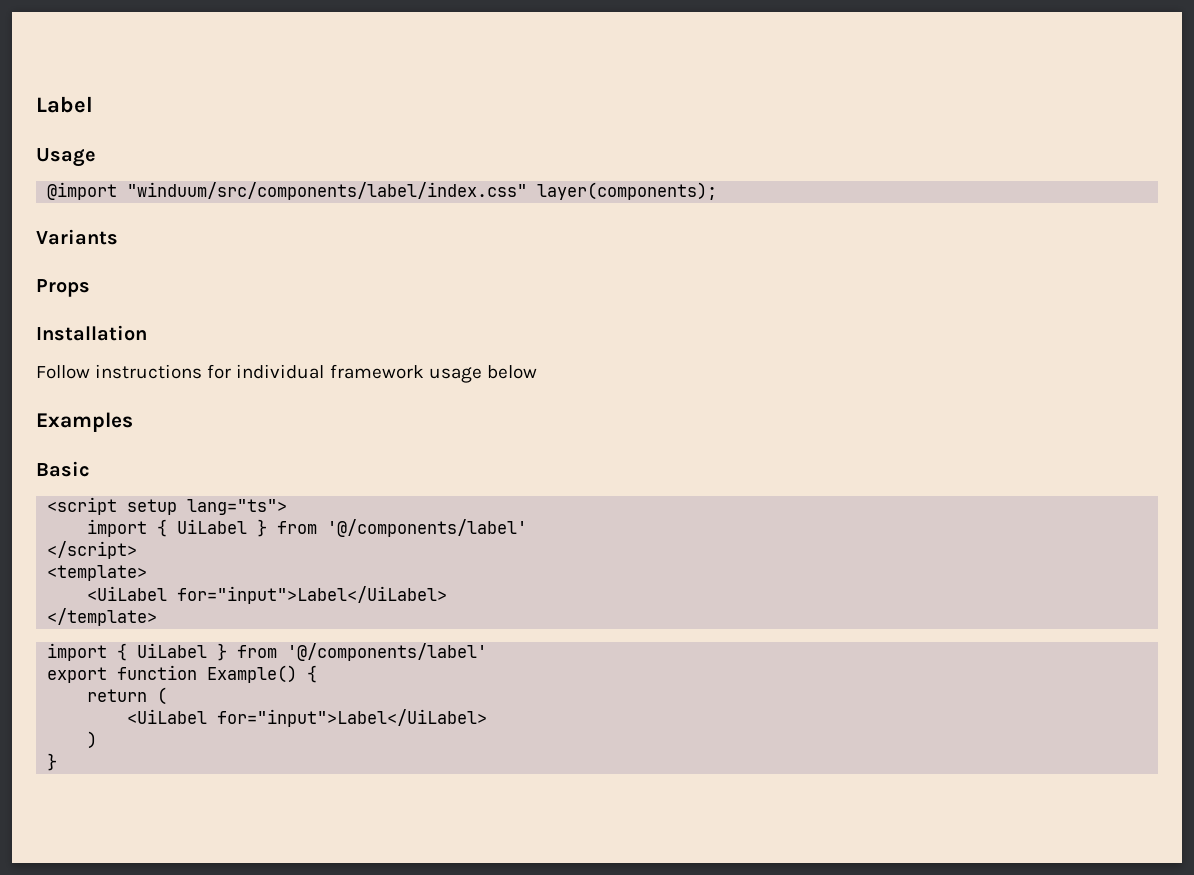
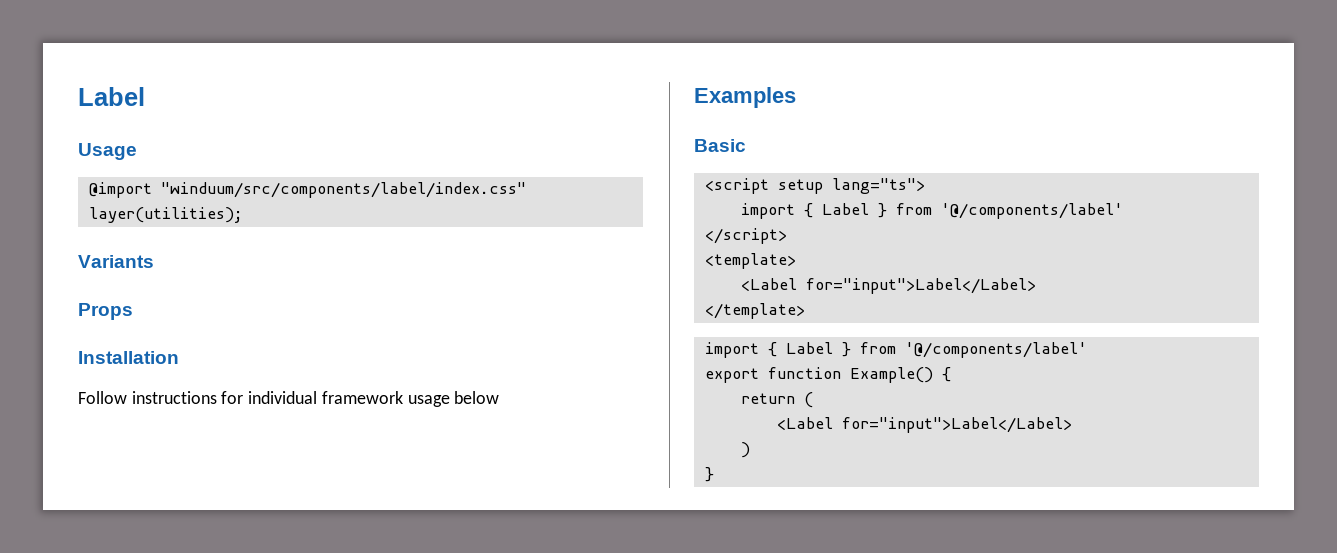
- @import "winduum/src/components/label/index.css" layer(components);
+ @import "winduum/src/components/label/index.css" layer(utilities);
  <script setup lang="ts">
- import { UiLabel } from '@/components/label'
+ import { Label } from '@/components/label'
  <template>
- <UiLabel for="input">Label</UiLabel>
+ <Label for="input">Label</Label>
  </template>
- import { UiLabel } from '@/components/label'
+ import { Label } from '@/components/label'
  return (
- <UiLabel for="input">Label</UiLabel>
+ <Label for="input">Label</Label>

